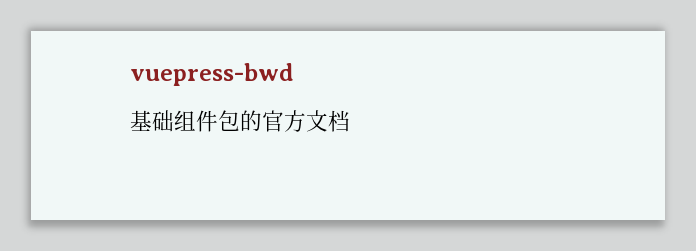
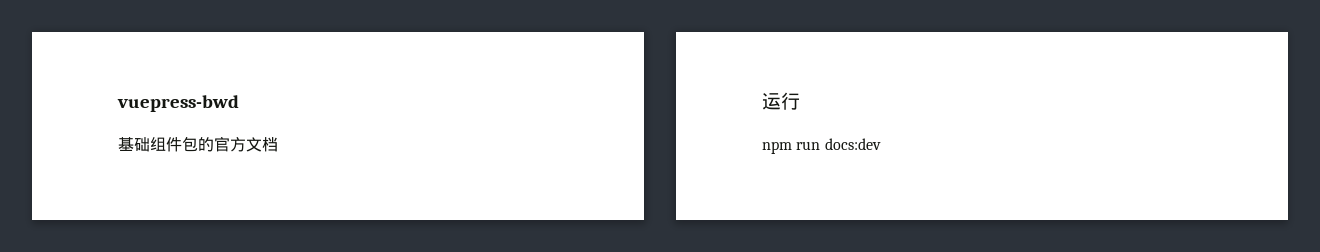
+ 运行
+ npm run docs:dev

